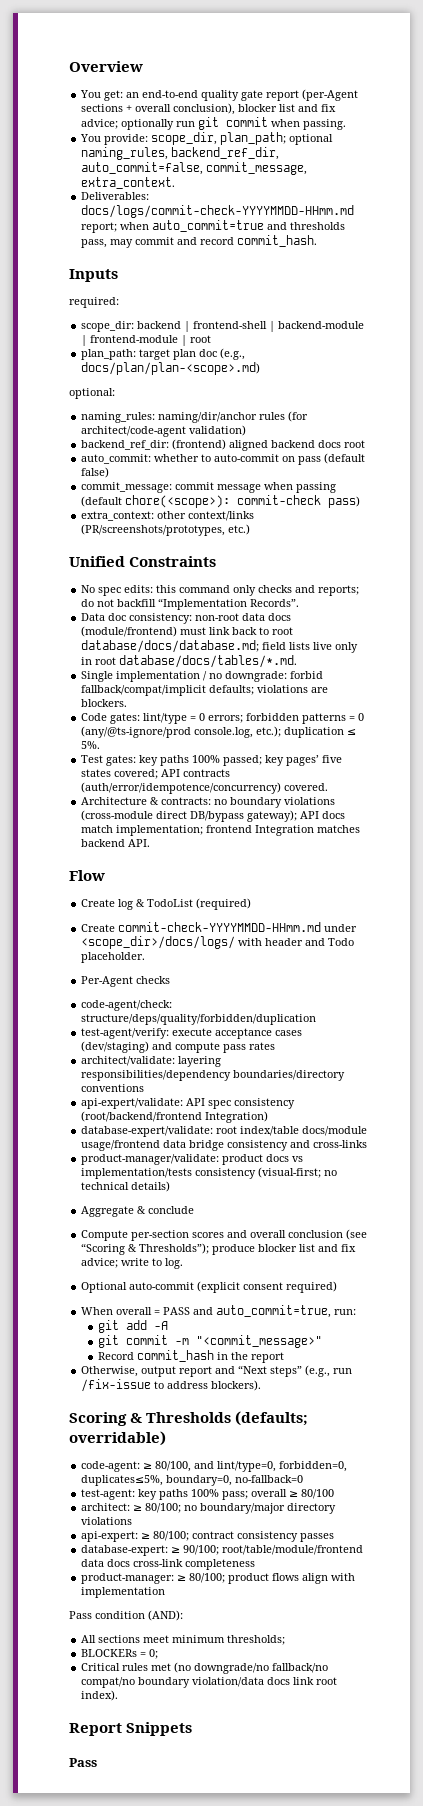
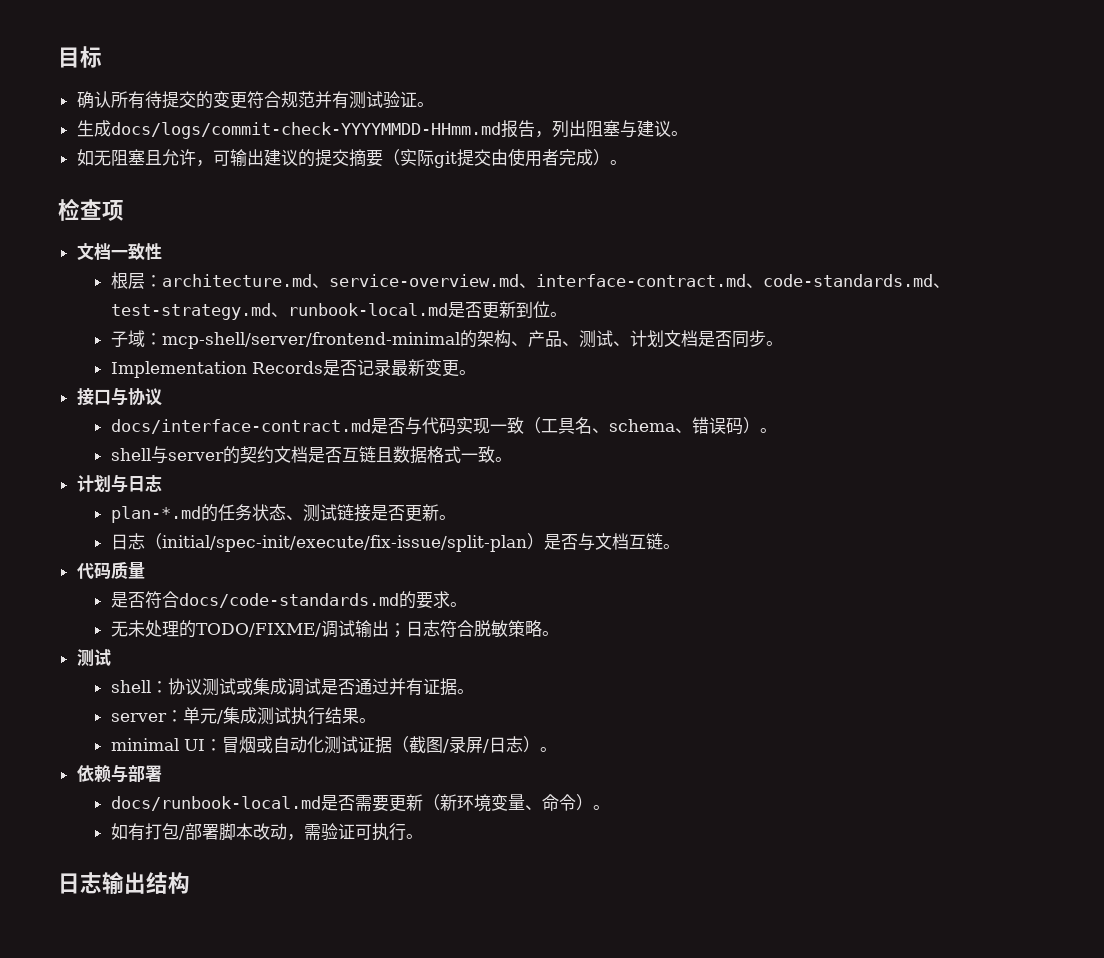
- Overview
- You get: an end‑to‑end quality gate report (per‑Agent sections + overall conclusion), blocker list and fix advice; optionally run git commit when passing.
- You provide: scope_dir, plan_path; optional naming_rules, backend_ref_dir, auto_commit=false, commit_message, extra_context.
- Deliverables: docs/logs/commit-check-YYYYMMDD-HHmm.md report; when auto_commit=true and thresholds pass, may commit and record commit_hash.
- Inputs
- required:
- scope_dir: backend | frontend-shell | backend-module | frontend-module | root
- plan_path: target plan doc (e.g., docs/plan/plan-<scope>.md)
- optional:
- naming_rules: naming/dir/anchor rules (for architect/code-agent validation)
- backend_ref_dir: (frontend) aligned backend docs root
- auto_commit: whether to auto-commit on pass (default false)
- commit_message: commit message when passing (default chore(<scope>): commit-check pass)
- extra_context: other context/links (PR/screenshots/prototypes, etc.)
- Unified Constraints
- No spec edits: this command only checks and reports; do not backfill “Implementation Records”.
- Data doc consistency: non-root data docs (module/frontend) must link back to root database/docs/database.md; field lists live only in root database/docs/tables/*.md.
- Single implementation / no downgrade: forbid fallback/compat/implicit defaults; violations are blockers.
- Code gates: lint/type = 0 errors; forbidden patterns = 0 (any/@ts-ignore/prod console.log, etc.); duplication ≤ 5%.
- Test gates: key paths 100% passed; key pages’ five states covered; API contracts (auth/error/idempotence/concurrency) covered.
- Architecture & contracts: no boundary violations (cross‑module direct DB/bypass gateway); API docs match implementation; frontend Integration matches backend API.
- Flow
- Create log & TodoList (required)
- Create commit-check-YYYYMMDD-HHmm.md under <scope_dir>/docs/logs/ with header and Todo placeholder.
- Per‑Agent checks
- code-agent/check: structure/deps/quality/forbidden/duplication
- test-agent/verify: execute acceptance cases (dev/staging) and compute pass rates
- architect/validate: layering responsibilities/dependency boundaries/directory conventions
- api-expert/validate: API spec consistency (root/backend/frontend Integration)
- database-expert/validate: root index/table docs/module usage/frontend data bridge consistency and cross-links
- product-manager/validate: product docs vs implementation/tests consistency (visual-first; no technical details)
- Aggregate & conclude
- Compute per‑section scores and overall conclusion (see “Scoring & Thresholds”); produce blocker list and fix advice; write to log.
- Optional auto-commit (explicit consent required)
- When overall = PASS and auto_commit=true, run:
- git add -A
- git commit -m "<commit_message>"
- Record commit_hash in the report
- Otherwise, output report and “Next steps” (e.g., run /fix-issue to address blockers).
- Scoring & Thresholds (defaults; overridable)
- code-agent: ≥ 80/100, and lint/type=0, forbidden=0, duplicates≤5%, boundary=0, no-fallback=0
- test-agent: key paths 100% pass; overall ≥ 80/100
- architect: ≥ 80/100; no boundary/major directory violations
- api-expert: ≥ 80/100; contract consistency passes
- database-expert: ≥ 90/100; root/table/module/frontend data docs cross-link completeness
- product-manager: ≥ 80/100; product flows align with implementation
- Pass condition (AND):
- All sections meet minimum thresholds;
- BLOCKERs = 0;
- Critical rules met (no downgrade/no fallback/no compat/no boundary violation/data docs link root index).
- Report Snippets
- Pass
+ 目标
+ 确认所有待提交的变更符合规范并有测试验证。
+ 生成docs/logs/commit-check-YYYYMMDD-HHmm.md报告，列出阻塞与建议。
+ 如无阻塞且允许，可输出建议的提交摘要（实际git提交由使用者完成）。
+ 检查项
+ 文档一致性
+ 根层：architecture.md、service-overview.md、interface-contract.md、code-standards.md、test-strategy.md、runbook-local.md是否更新到位。
+ 子域：mcp-shell/server/frontend-minimal的架构、产品、测试、计划文档是否同步。
+ Implementation Records是否记录最新变更。
+ 接口与协议
+ docs/interface-contract.md是否与代码实现一致（工具名、schema、错误码）。
+ shell与server的契约文档是否互链且数据格式一致。
+ 计划与日志
+ plan-*.md的任务状态、测试链接是否更新。
+ 日志（initial/spec-init/execute/fix-issue/split-plan）是否与文档互链。
+ 代码质量
+ 是否符合docs/code-standards.md的要求。
+ 无未处理的TODO/FIXME/调试输出；日志符合脱敏策略。
+ 测试
+ shell：协议测试或集成调试是否通过并有证据。
+ server：单元/集成测试执行结果。
+ minimal UI：冒烟或自动化测试证据（截图/录屏/日志）。
+ 依赖与部署
+ docs/runbook-local.md是否需要更新（新环境变量、命令）。
+ 如有打包/部署脚本改动，需验证可执行。
+ 日志输出结构

